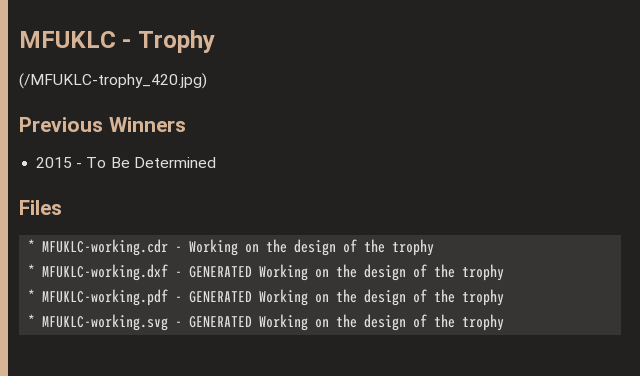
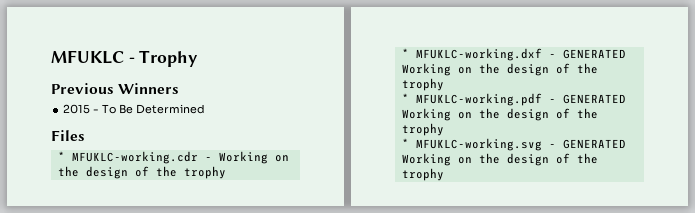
- (/MFUKLC-trophy_420.jpg)

